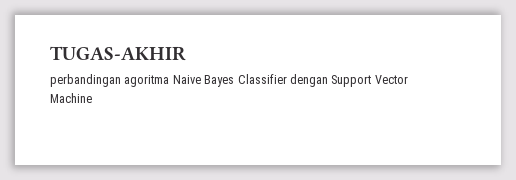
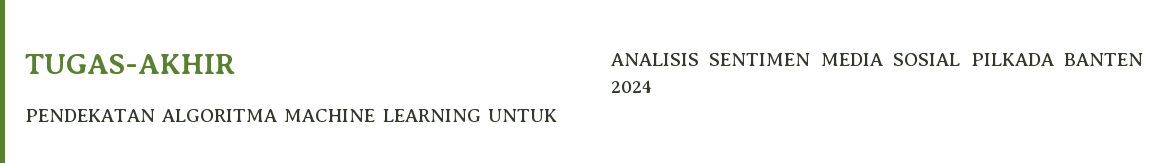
- perbandingan agoritma Naive Bayes Classifier dengan Support Vector Machine
+ PENDEKATAN ALGORITMA MACHINE LEARNING UNTUK ANALISIS SENTIMEN MEDIA SOSIAL PILKADA BANTEN 2024

